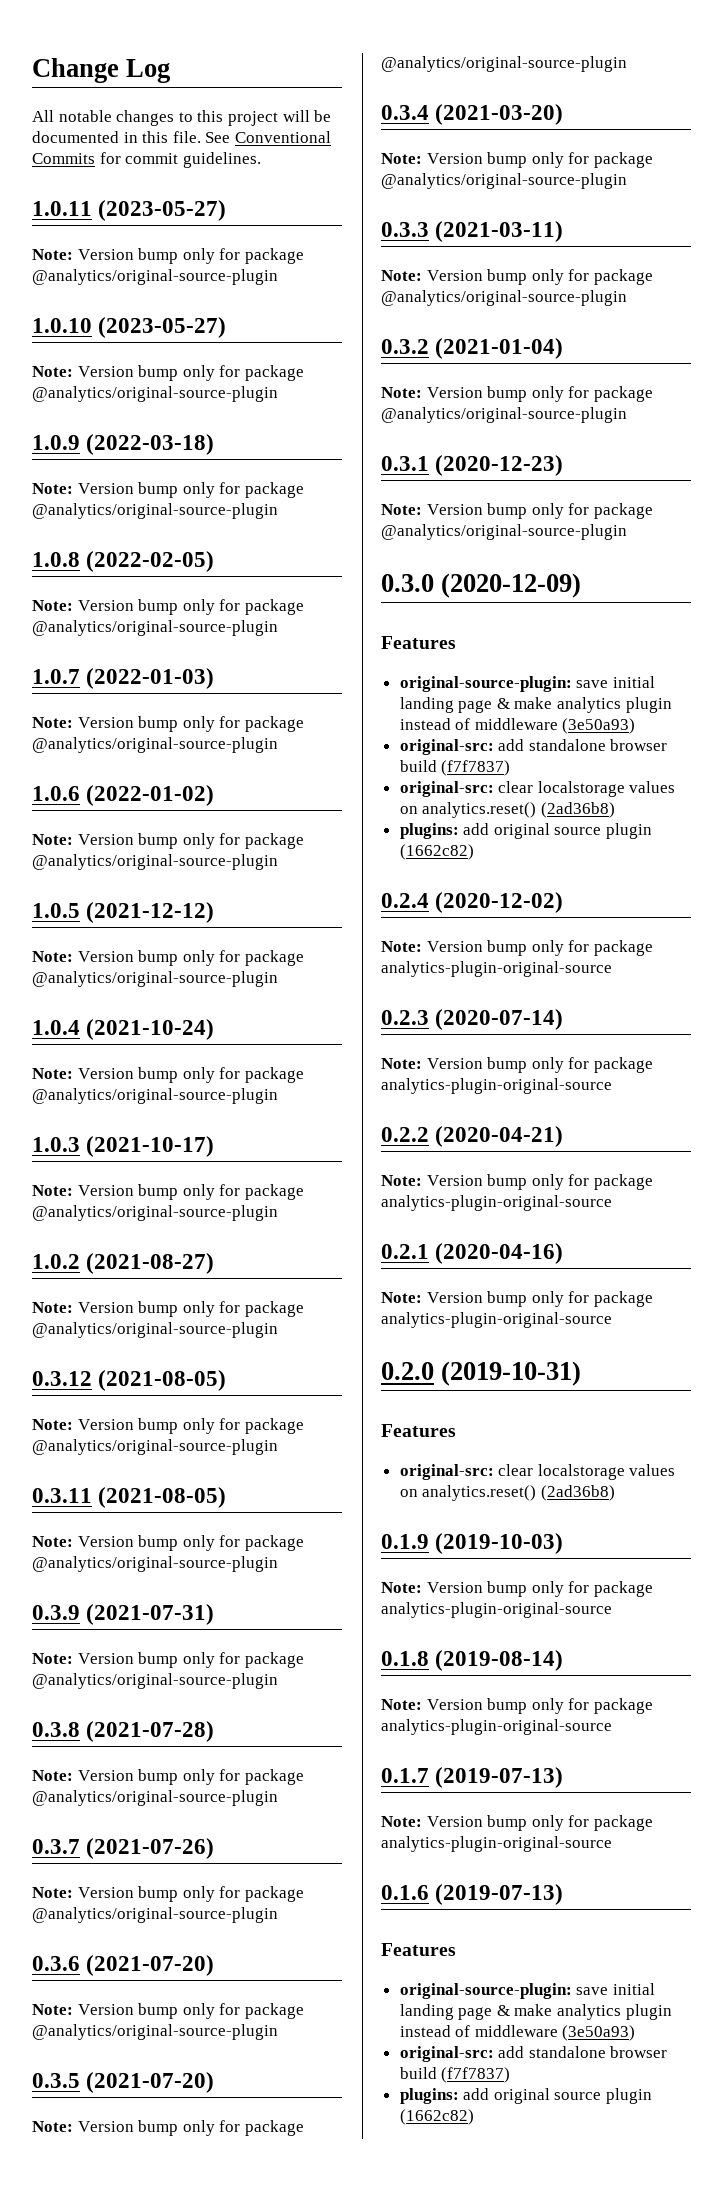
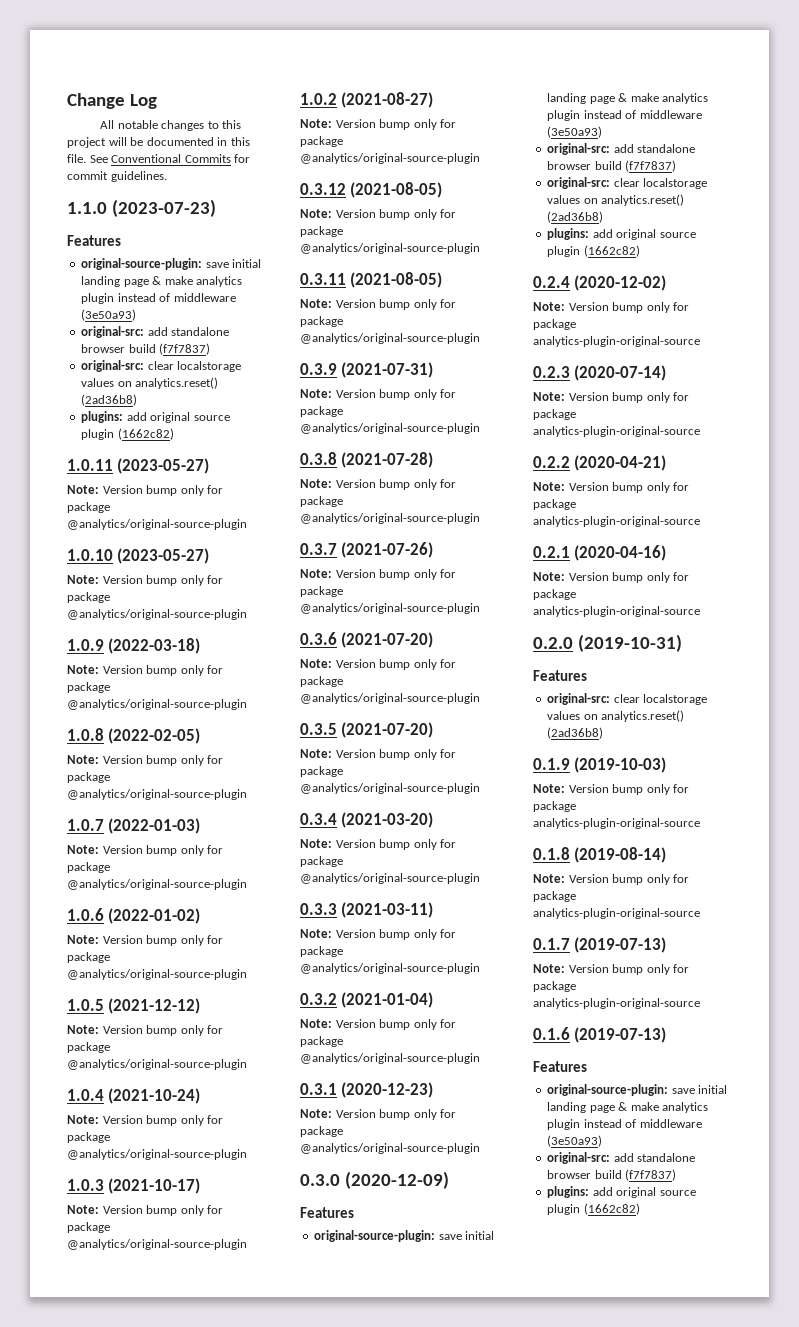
+ 1.1.0 (2023-07-23)
+ Features
+ original-source-plugin: save initial landing page & make analytics plugin instead of middleware (3e50a93)
+ original-src: add standalone browser build (f7f7837)
+ original-src: clear localstorage values on analytics.reset() (2ad36b8)
+ plugins: add original source plugin (1662c82)

